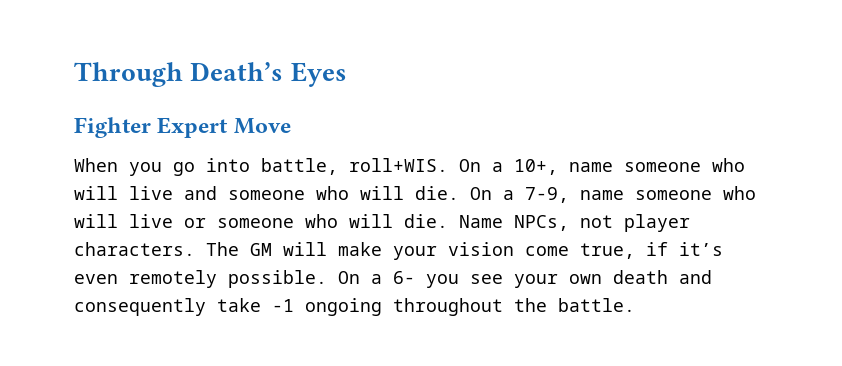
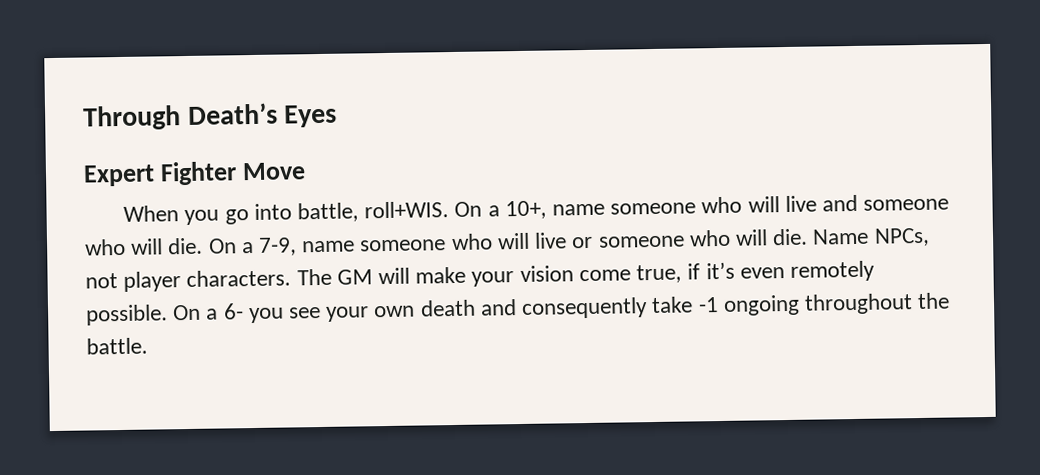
- Fighter Expert Move
+ Expert Fighter Move

